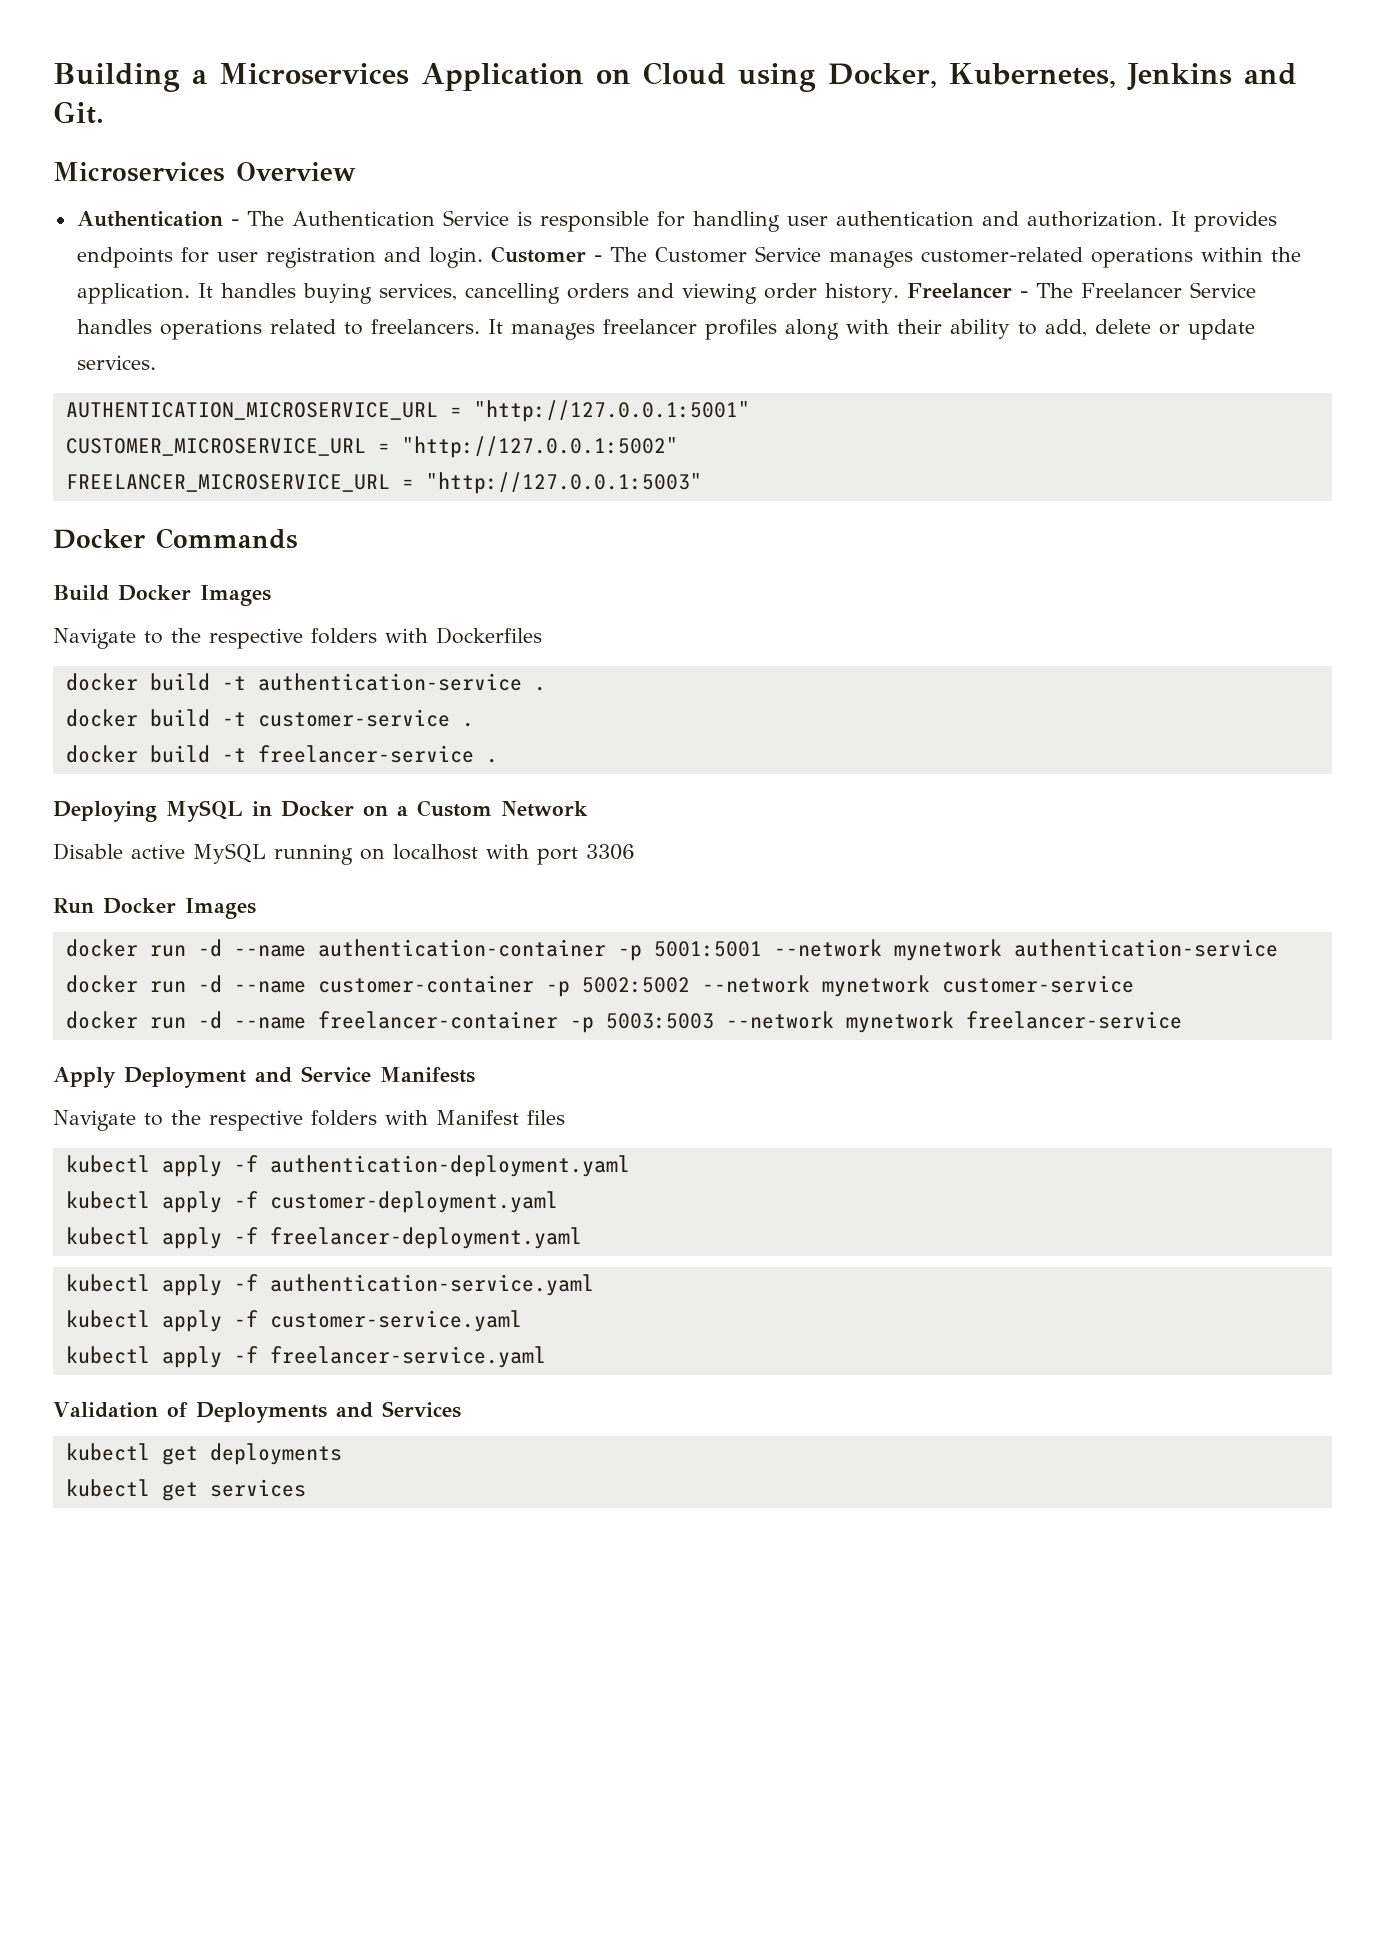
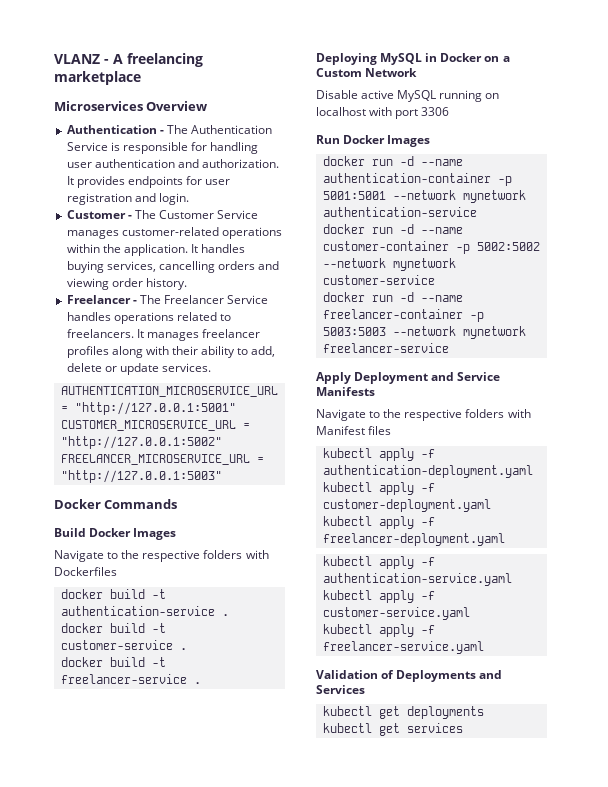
- Building a Microservices Application on Cloud using Docker, Kubernetes, Jenkins and Git.
+ VLANZ - A freelancing marketplace
- It provides endpoints for user registration and login. Customer - The Customer Service manages customer-related operations within the application.
+ It provides endpoints for user registration and login.
+ Customer - The Customer Service manages customer-related operations within the application.
- It handles buying services, cancelling orders and viewing order history. Freelancer - The Freelancer Service handles operations related to freelancers.
+ It handles buying services, cancelling orders and viewing order history.
+ Freelancer - The Freelancer Service handles operations related to freelancers.

